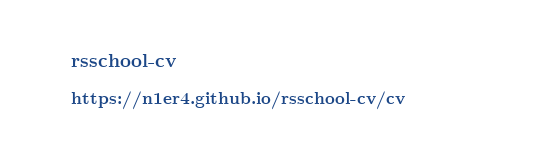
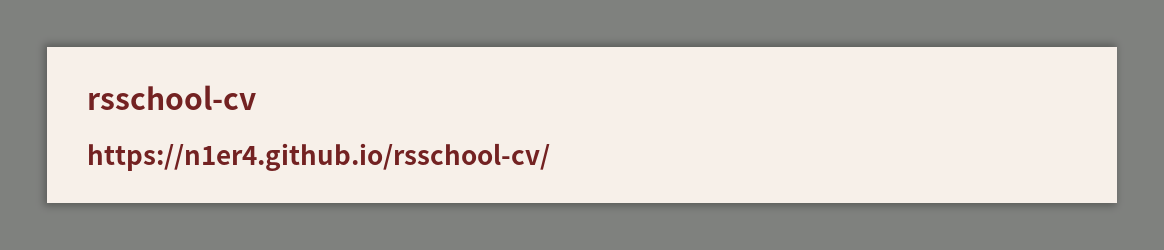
- https://n1er4.github.io/rsschool-cv/cv
+ https://n1er4.github.io/rsschool-cv/

